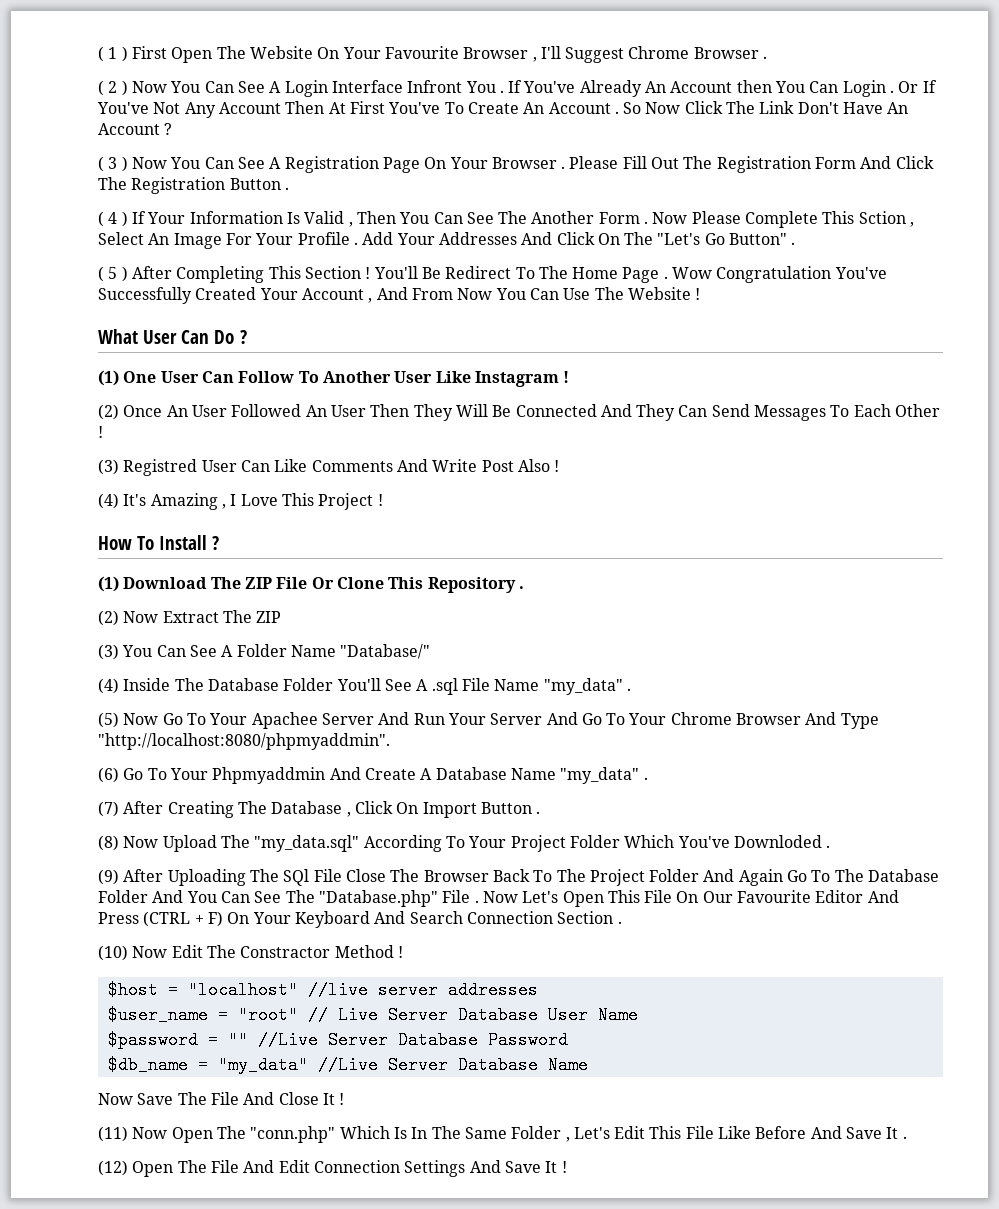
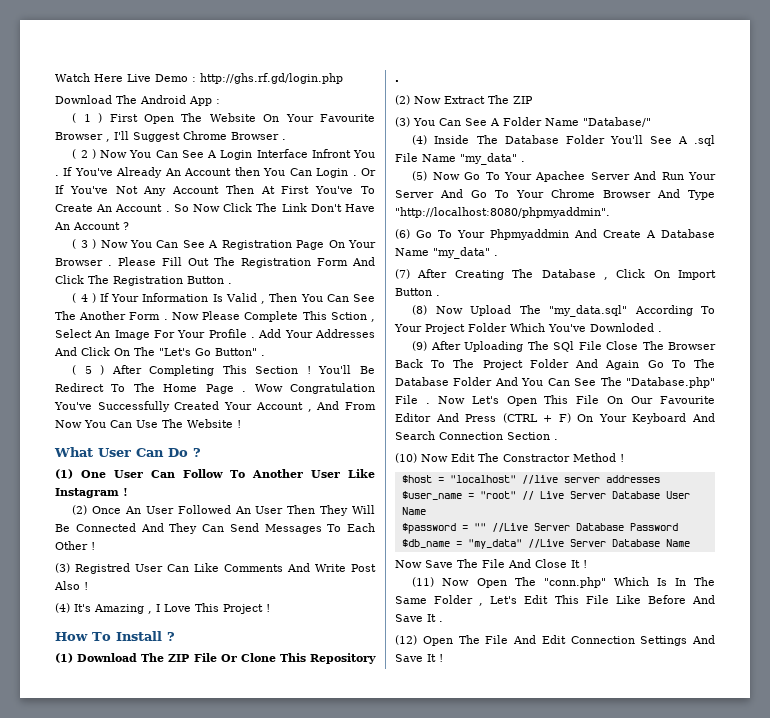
+ Watch Here Live Demo : http://ghs.rf.gd/login.php
+ Download The Android App :

